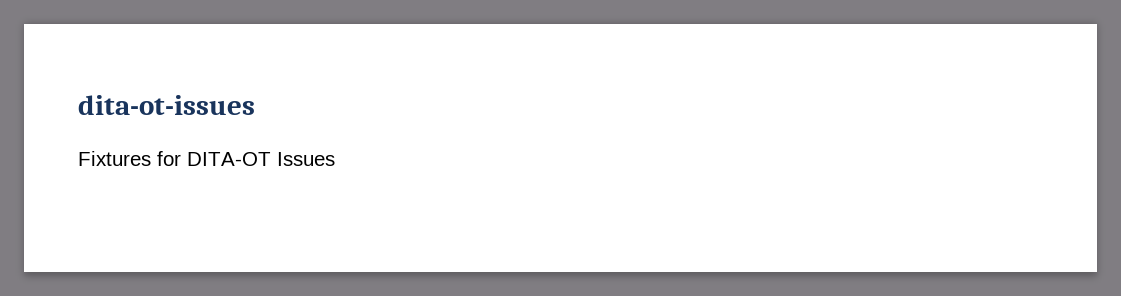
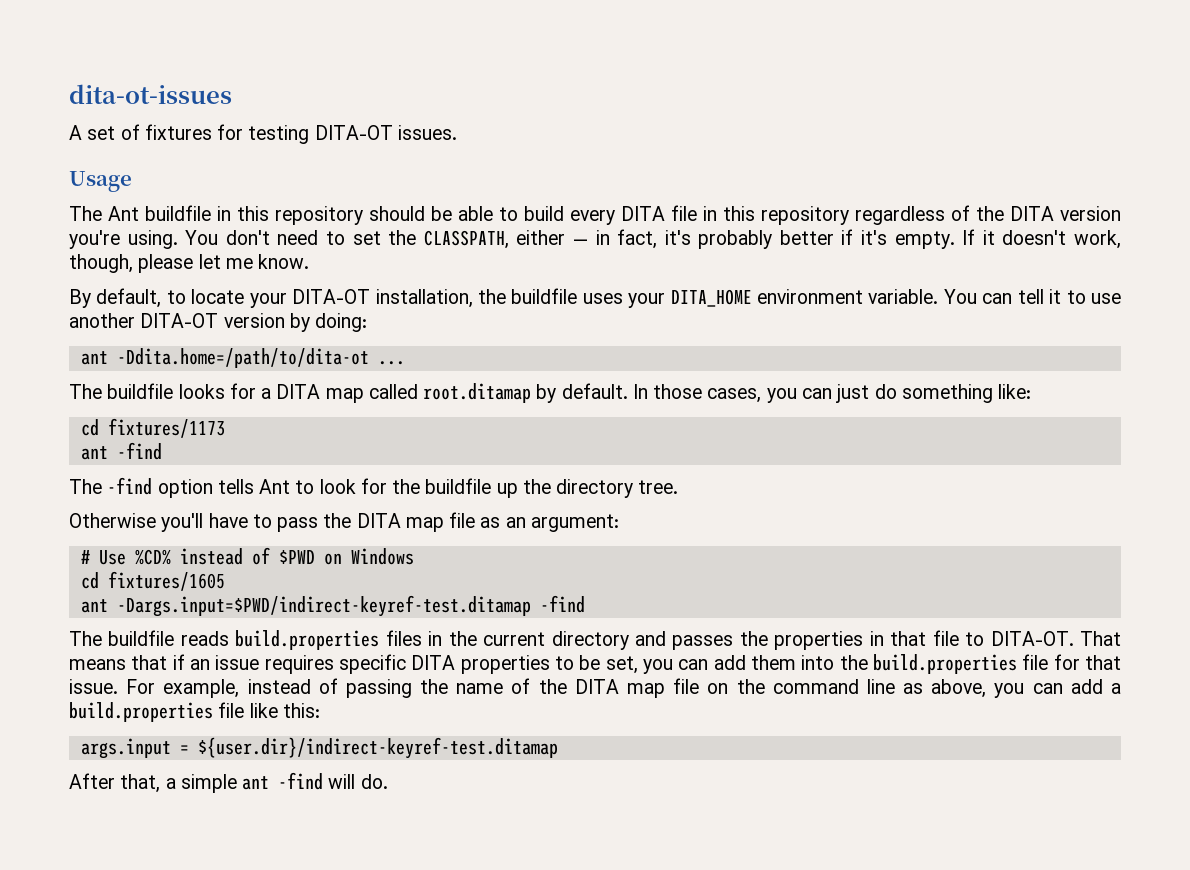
- Fixtures for DITA-OT Issues
+ A set of fixtures for testing DITA-OT issues.
+ Usage
+ The Ant buildfile in this repository should be able to build every DITA file in this repository regardless of the DITA version you're using. You don't need to set the CLASSPATH, either — in fact, it's probably better if it's empty. If it doesn't work, though, please let me know.
+ By default, to locate your DITA-OT installation, the buildfile uses your DITA_HOME environment variable. You can tell it to use another DITA-OT version by doing:
+ ant -Ddita.home=/path/to/dita-ot ...
+ The buildfile looks for a DITA map called root.ditamap by default. In those cases, you can just do something like:
+ cd fixtures/1173
+ ant -find
+ The -find option tells Ant to look for the buildfile up the directory tree.
+ Otherwise you'll have to pass the DITA map file as an argument:
+ # Use %CD% instead of $PWD on Windows
+ cd fixtures/1605
+ ant -Dargs.input=$PWD/indirect-keyref-test.ditamap -find
+ The buildfile reads build.properties files in the current directory and passes the properties in that file to DITA-OT. That means that if an issue requires specific DITA properties to be set, you can add them into the build.properties file for that issue. For example, instead of passing the name of the DITA map file on the command line as above, you can add a build.properties file like this:
+ args.input = ${user.dir}/indirect-keyref-test.ditamap
+ After that, a simple ant -find will do.

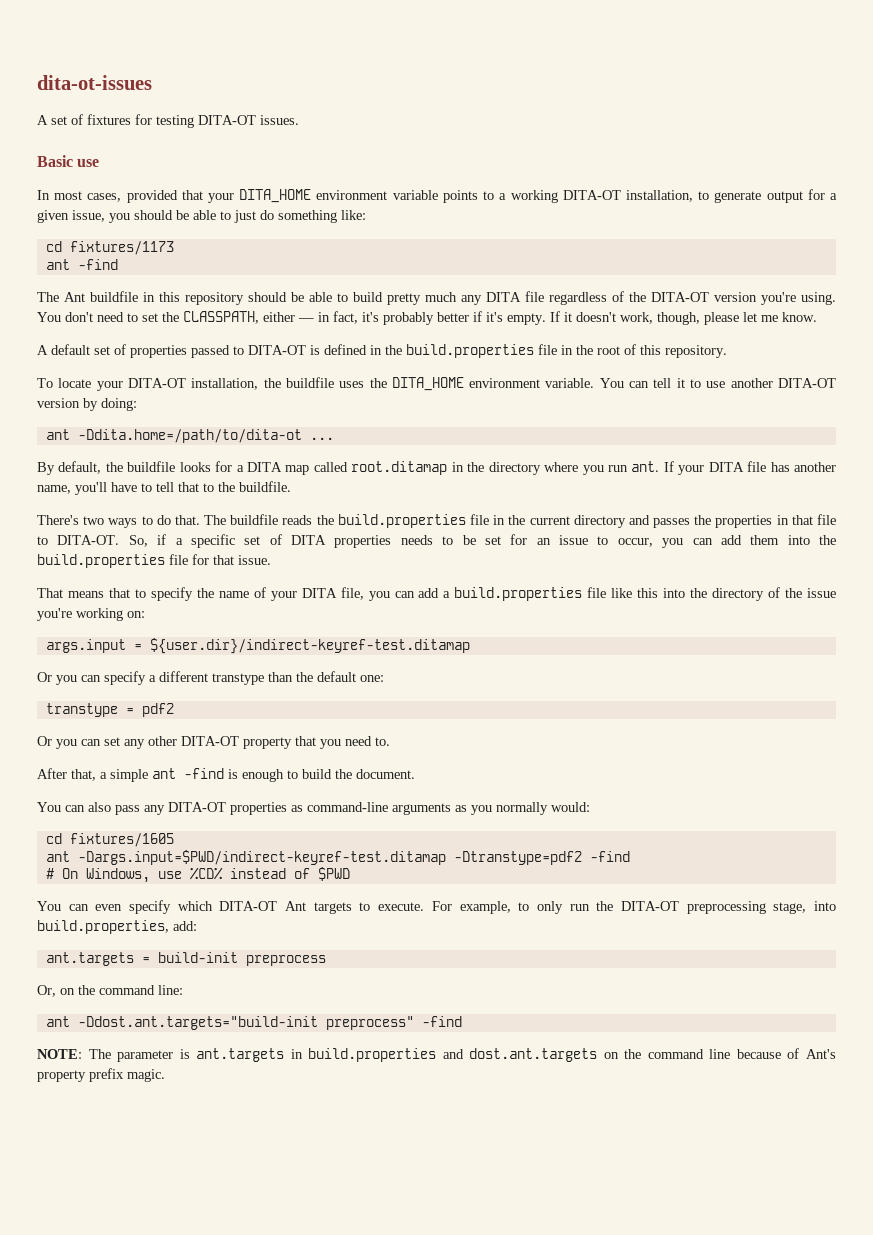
- Usage
+ Basic use
+ In most cases, provided that your DITA_HOME environment variable points to a working DITA-OT installation, to generate output for a given issue, you should be able to just do something like:
+ cd fixtures/1173
+ ant -find
- The Ant buildfile in this repository should be able to build every DITA file in this repository regardless of the DITA version you're using.
+ The Ant buildfile in this repository should be able to build pretty much any DITA file regardless of the DITA-OT version you're using.
- By default, to locate your DITA-OT installation, the buildfile uses your DITA_HOME environment variable.
+ A default set of properties passed to DITA-OT is defined in the build.properties file in the root of this repository.
+ To locate your DITA-OT installation, the buildfile uses the DITA_HOME environment variable.
- The buildfile looks for a DITA map called root.ditamap by default. In those cases, you can just do something like:
- cd fixtures/1173
- ant -find
- The -find option tells Ant to look for the buildfile up the directory tree.
- Otherwise you'll have to pass the DITA map file as an argument:
- # Use %CD% instead of $PWD on Windows
- cd fixtures/1605
- ant -Dargs.input=$PWD/indirect-keyref-test.ditamap -find
- The buildfile reads build.properties files in the current directory and passes the properties in that file to DITA-OT.
+ By default, the buildfile looks for a DITA map called root.ditamap in the directory where you run ant. If your DITA file has another name, you'll have to tell that to the buildfile.
+ There's two ways to do that. The buildfile reads the build.properties file in the current directory and passes the properties in that file to DITA-OT.
- That means that if an issue requires specific DITA properties to be set, you can add them into the build.properties file for that issue. For example, instead of passing the name of the DITA map file on the command line as above, you can add a build.properties file like this:
+ So, if a specific set of DITA properties needs to be set for an issue to occur, you can add them into the build.properties file for that issue.
+ That means that to specify the name of your DITA file, you can add a build.properties file like this into the directory of the issue you're working on:
  args.input = ${user.dir}/indirect-keyref-test.ditamap
+ Or you can specify a different transtype than the default one:
+ transtype = pdf2
+ Or you can set any other DITA-OT property that you need to.
- After that, a simple ant -find will do.
+ After that, a simple ant -find is enough to build the document.
+ You can also pass any DITA-OT properties as command-line arguments as you normally would:
+ cd fixtures/1605
+ ant -Dargs.input=$PWD/indirect-keyref-test.ditamap -Dtranstype=pdf2 -find
+ # On Windows, use %CD% instead of $PWD
+ You can even specify which DITA-OT Ant targets to execute. For example, to only run the DITA-OT preprocessing stage, into build.properties, add:
+ ant.targets = build-init preprocess
+ Or, on the command line:
+ ant -Ddost.ant.targets="build-init preprocess" -find
+ NOTE: The parameter is ant.targets in build.properties and dost.ant.targets on the command line because of Ant's property prefix magic.

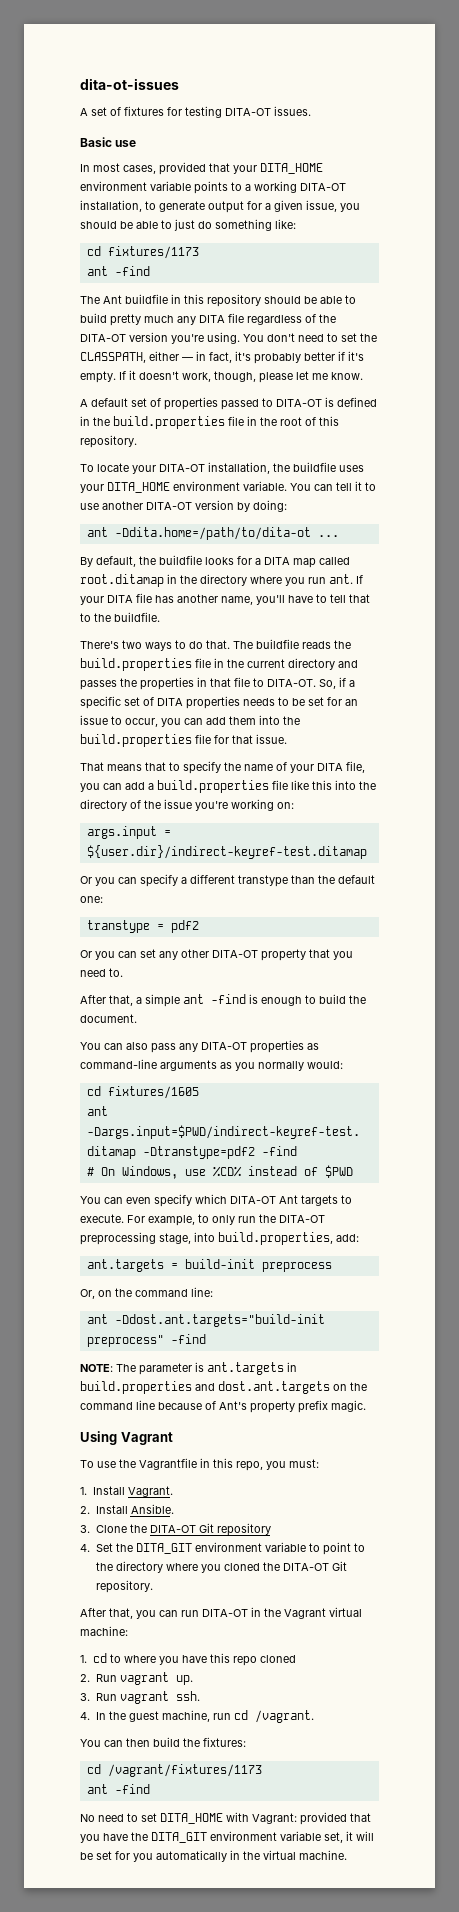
- To locate your DITA-OT installation, the buildfile uses the DITA_HOME environment variable.
+ To locate your DITA-OT installation, the buildfile uses your DITA_HOME environment variable.
+ Using Vagrant
+ To use the Vagrantfile in this repo, you must:
+ 1. Install Vagrant.
+ 2. Install Ansible.
+ 3. Clone the DITA-OT Git repository
+ 4. Set the DITA_GIT environment variable to point to the directory where you cloned the DITA-OT Git repository.
+ After that, you can run DITA-OT in the Vagrant virtual machine:
+ 1. cd to where you have this repo cloned
+ 2. Run vagrant up.
+ 3. Run vagrant ssh.
+ 4. In the guest machine, run cd /vagrant.
+ You can then build the fixtures:
+ cd /vagrant/fixtures/1173
+ ant -find
+ No need to set DITA_HOME with Vagrant: provided that you have the DITA_GIT environment variable set, it will be set for you automatically in the virtual machine.

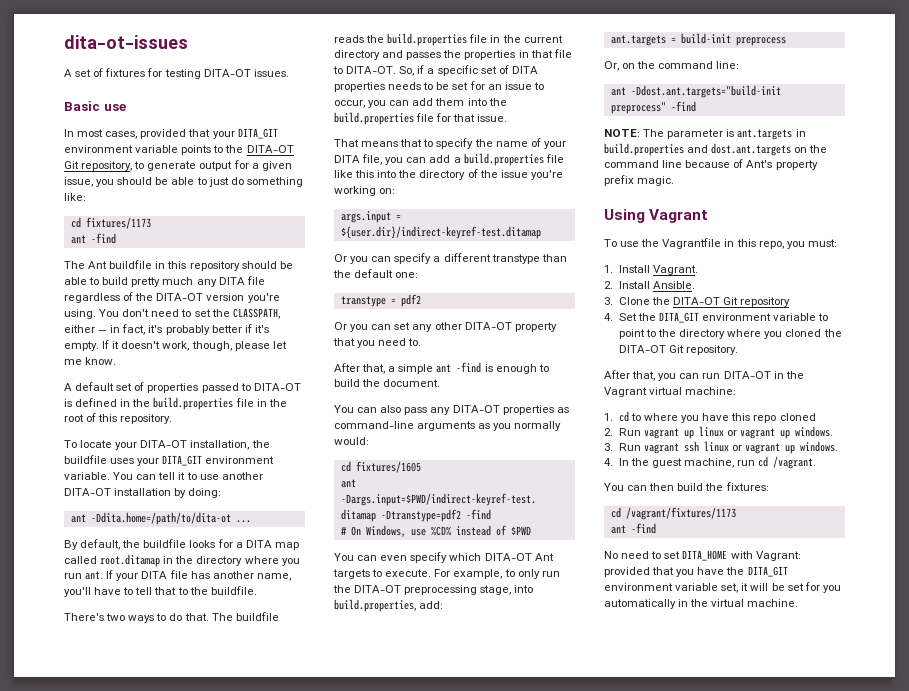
- In most cases, provided that your DITA_HOME environment variable points to a working DITA-OT installation, to generate output for a given issue, you should be able to just do something like:
+ In most cases, provided that your DITA_GIT environment variable points to the DITA-OT Git repository, to generate output for a given issue, you should be able to just do something like:
- To locate your DITA-OT installation, the buildfile uses your DITA_HOME environment variable.
+ To locate your DITA-OT installation, the buildfile uses your DITA_GIT environment variable.
- You can tell it to use another DITA-OT version by doing:
+ You can tell it to use another DITA-OT installation by doing:
- 2. Run vagrant up.
- 3. Run vagrant ssh.
+ 2. Run vagrant up linux or vagrant up windows.
+ 3. Run vagrant ssh linux or vagrant up windows.

